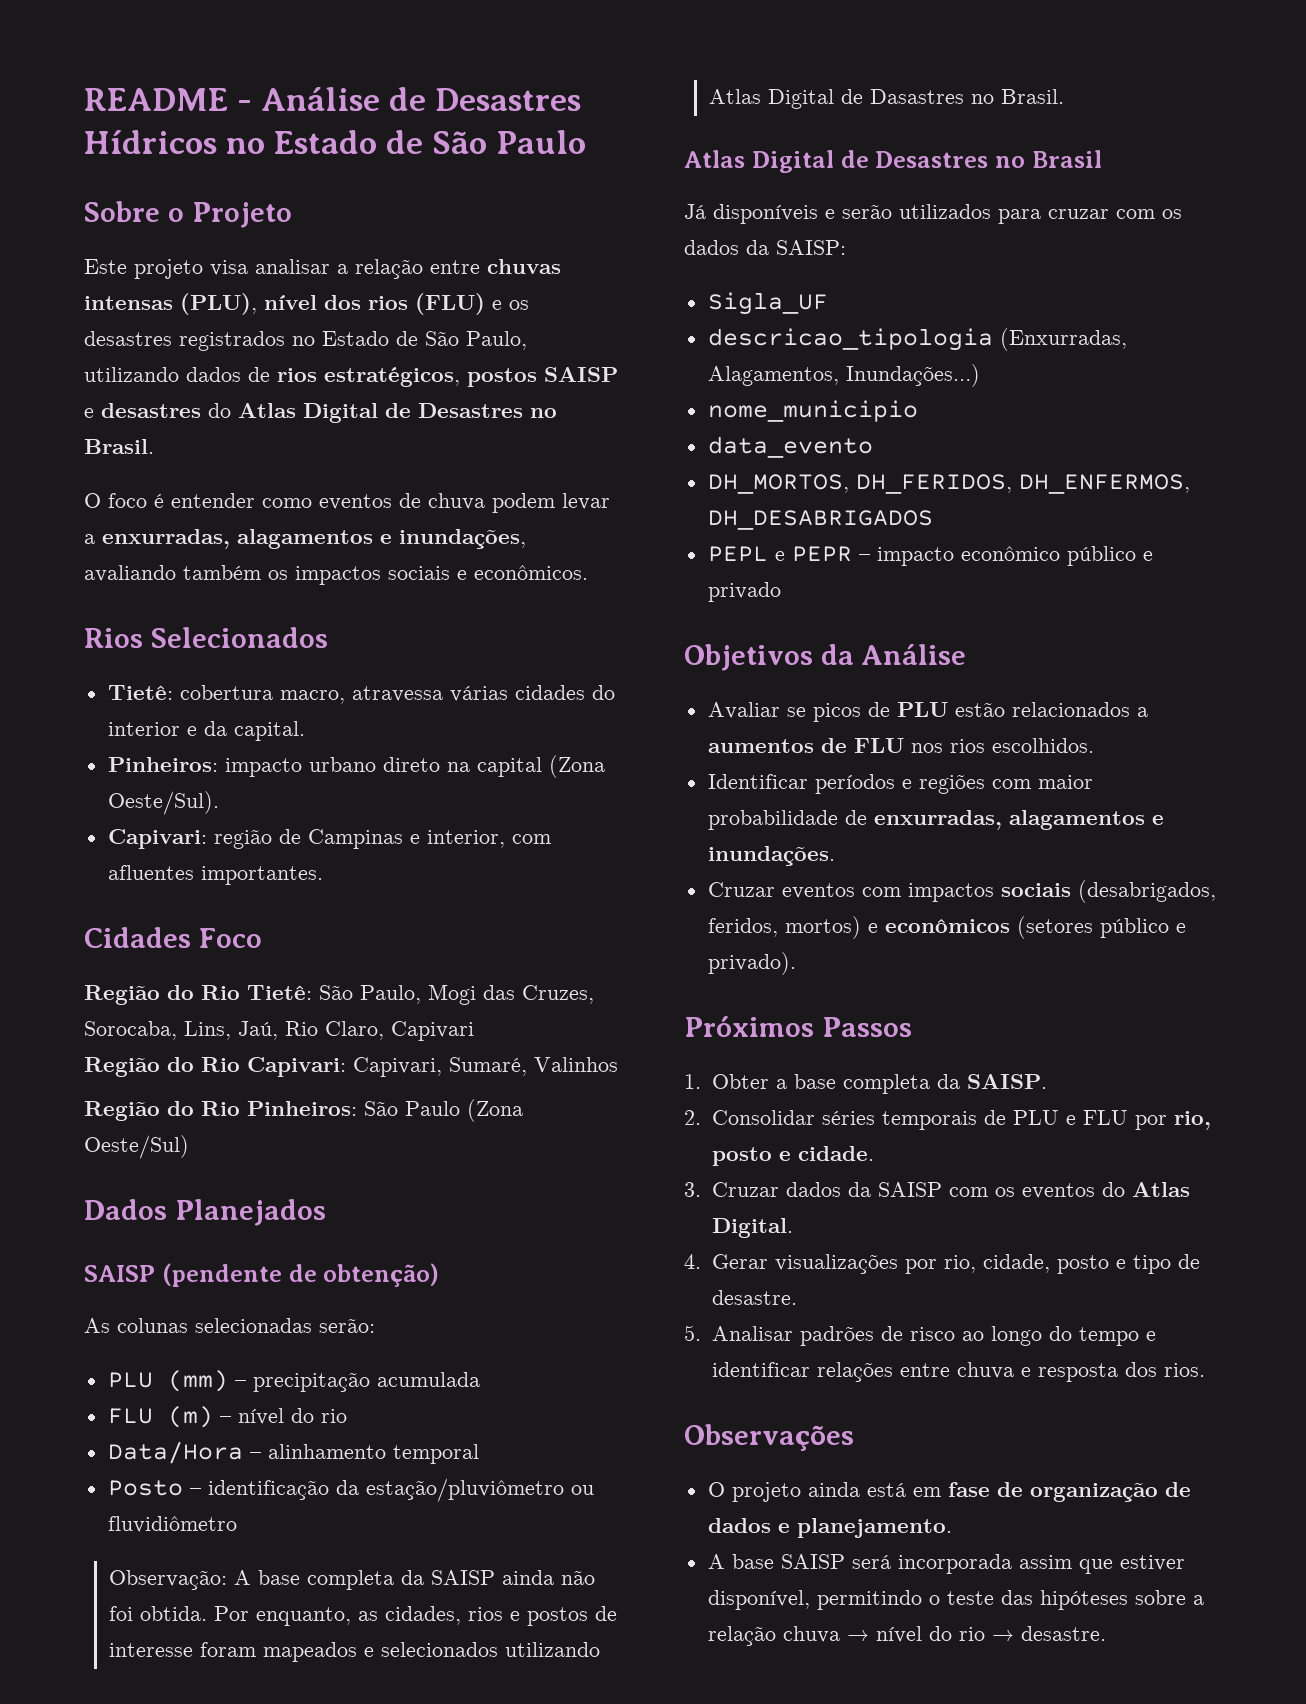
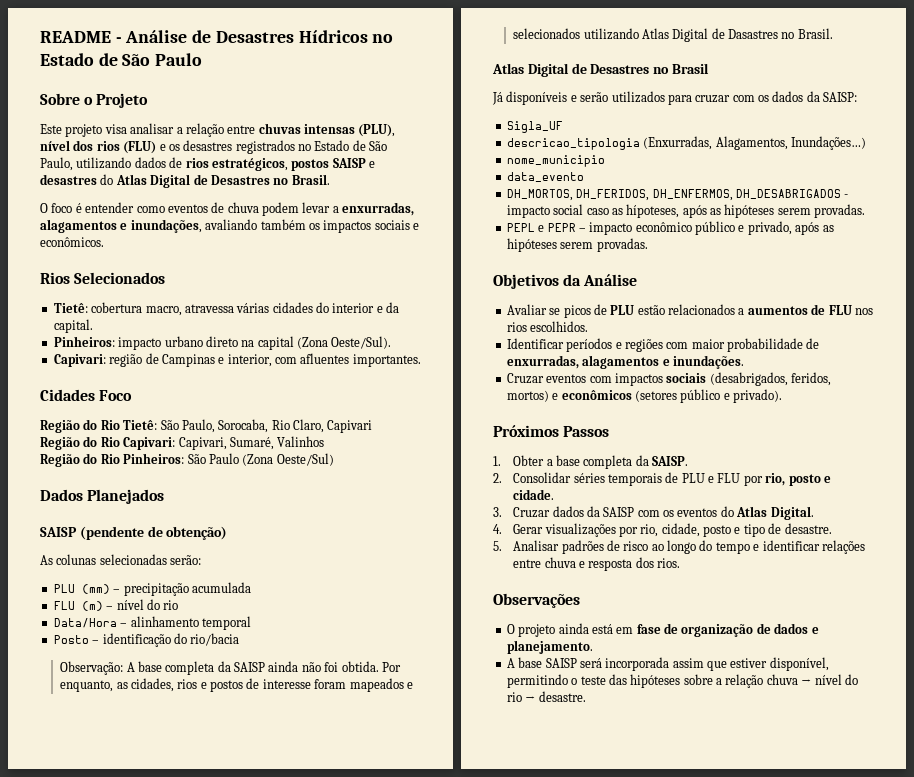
- Região do Rio Tietê: São Paulo, Mogi das Cruzes, Sorocaba, Lins, Jaú, Rio Claro, Capivari
+ Região do Rio Tietê: São Paulo, Sorocaba, Rio Claro, Capivari
- Posto – identificação da estação/pluviômetro ou fluvidiômetro
+ Posto – identificação do rio/bacia
- DH_MORTOS, DH_FERIDOS, DH_ENFERMOS, DH_DESABRIGADOS
+ DH_MORTOS, DH_FERIDOS, DH_ENFERMOS, DH_DESABRIGADOS - impacto social caso as hípoteses, após as hipóteses serem provadas.
- PEPL e PEPR – impacto econômico público e privado
+ PEPL e PEPR – impacto econômico público e privado, após as hipóteses serem provadas.

